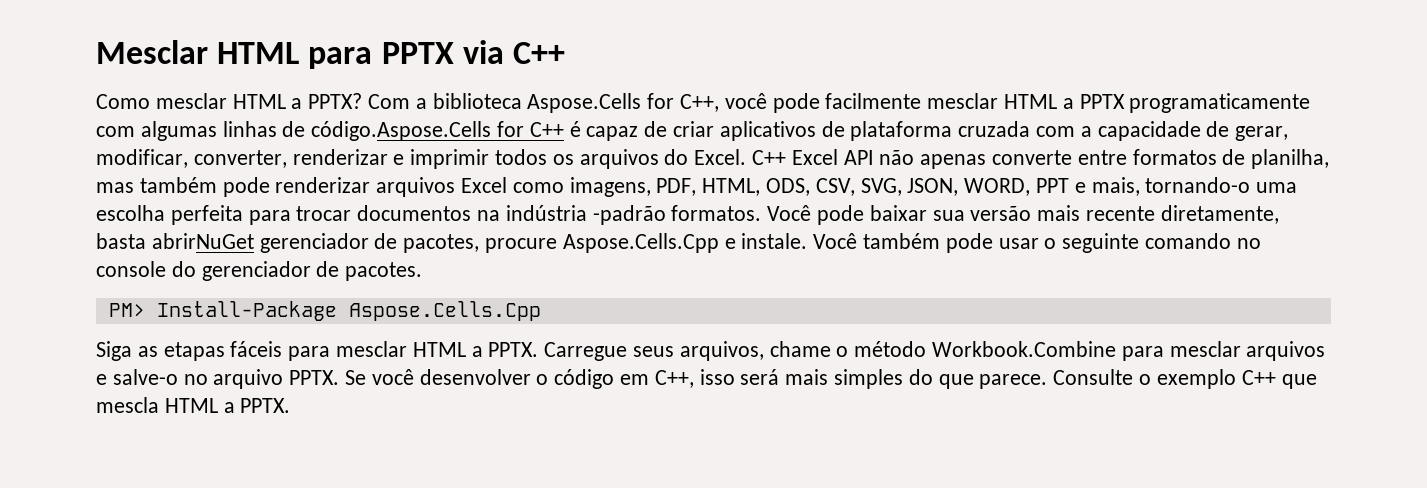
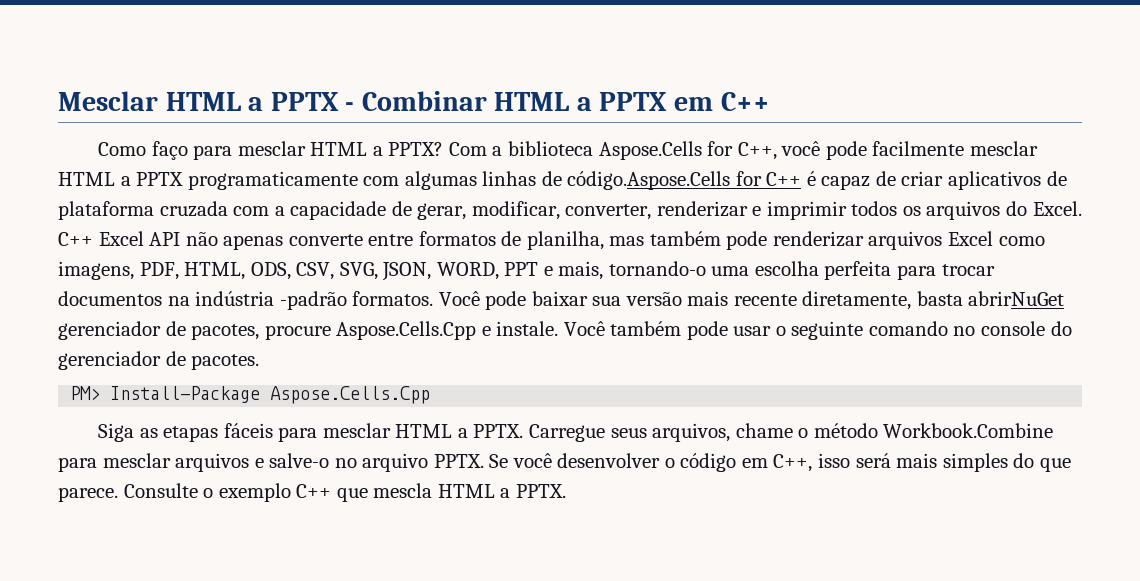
- Mesclar HTML para PPTX via C++
+ Mesclar HTML a PPTX - Combinar HTML a PPTX em C++
- Como mesclar HTML a PPTX?
+ Como faço para mesclar HTML a PPTX?

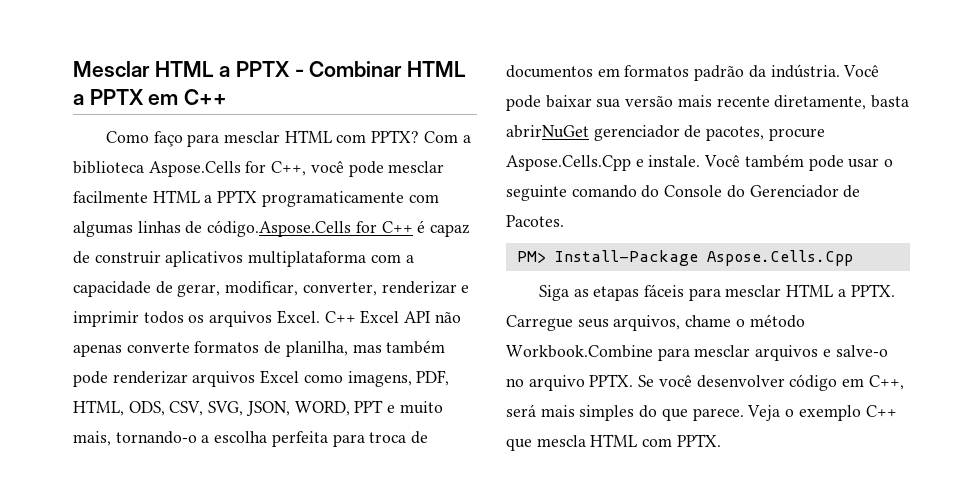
- Como faço para mesclar HTML a PPTX?
+ Como faço para mesclar HTML com PPTX?
- Com a biblioteca Aspose.Cells for C++, você pode facilmente mesclar HTML a PPTX programaticamente com algumas linhas de código.Aspose.Cells for C++ é capaz de criar aplicativos de plataforma cruzada com a capacidade de gerar, modificar, converter, renderizar e imprimir todos os arquivos do Excel.
+ Com a biblioteca Aspose.Cells for C++, você pode mesclar facilmente HTML a PPTX programaticamente com algumas linhas de código.Aspose.Cells for C++ é capaz de construir aplicativos multiplataforma com a capacidade de gerar, modificar, converter, renderizar e imprimir todos os arquivos Excel.
- C++ Excel API não apenas converte entre formatos de planilha, mas também pode renderizar arquivos Excel como imagens, PDF, HTML, ODS, CSV, SVG, JSON, WORD, PPT e mais, tornando-o uma escolha perfeita para trocar documentos na indústria -padrão formatos.
+ C++ Excel API não apenas converte formatos de planilha, mas também pode renderizar arquivos Excel como imagens, PDF, HTML, ODS, CSV, SVG, JSON, WORD, PPT e muito mais, tornando-o a escolha perfeita para troca de documentos em formatos padrão da indústria.
- Você também pode usar o seguinte comando no console do gerenciador de pacotes.
+ Você também pode usar o seguinte comando do Console do Gerenciador de Pacotes.
- Se você desenvolver o código em C++, isso será mais simples do que parece.
+ Se você desenvolver código em C++, será mais simples do que parece.
- Consulte o exemplo C++ que mescla HTML a PPTX.
+ Veja o exemplo C++ que mescla HTML com PPTX.

